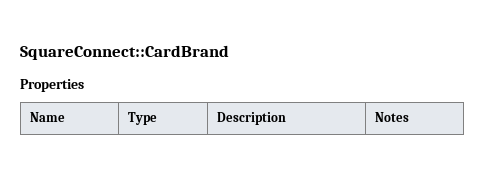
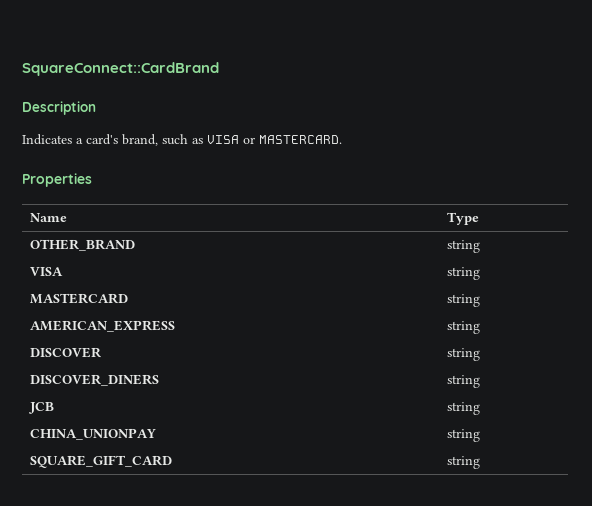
+ Description
+ Indicates a card's brand, such as VISA or MASTERCARD.
  Properties
- Name | Type | Description | Notes
+ Name | Type
+ OTHER_BRAND | string
+ VISA | string
+ MASTERCARD | string
+ AMERICAN_EXPRESS | string
+ DISCOVER | string
+ DISCOVER_DINERS | string
+ JCB | string
+ CHINA_UNIONPAY | string
+ SQUARE_GIFT_CARD | string

